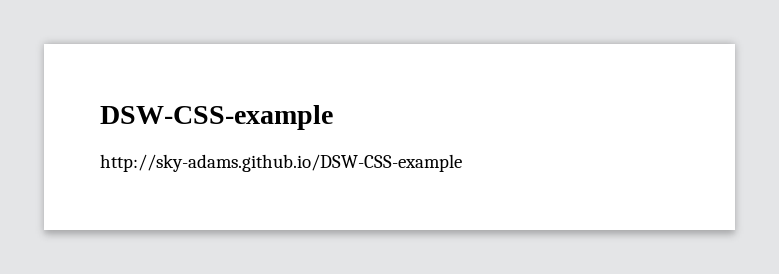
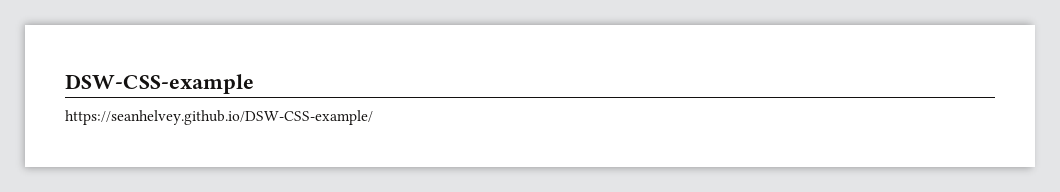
- http://sky-adams.github.io/DSW-CSS-example
+ https://seanhelvey.github.io/DSW-CSS-example/

